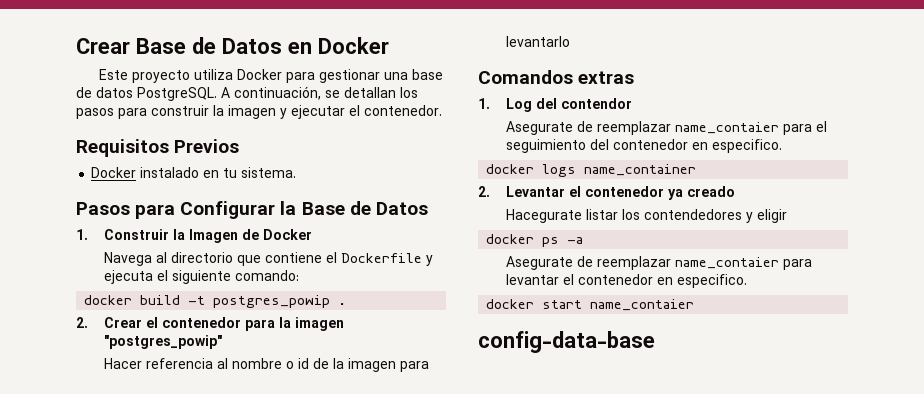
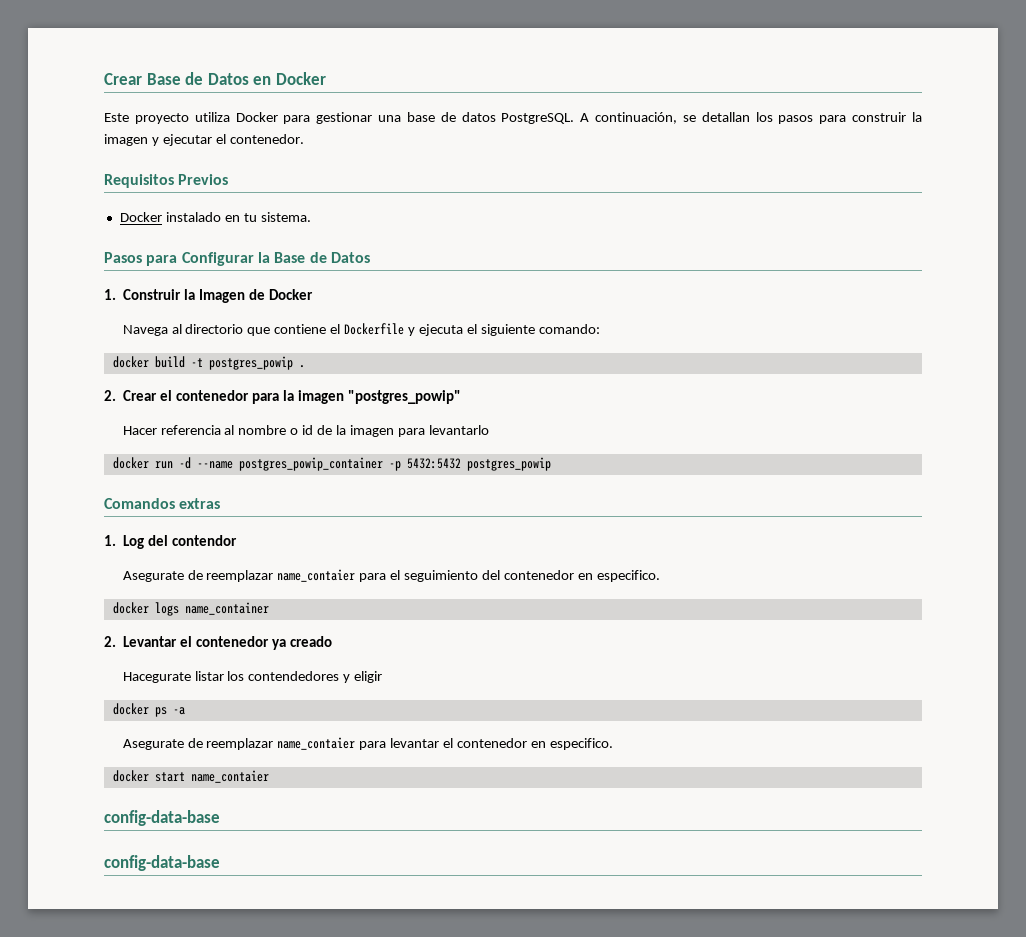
+ docker run -d --name postgres_powip_container -p 5432:5432 postgres_powip
  docker start name_contaier
+ config-data-base

